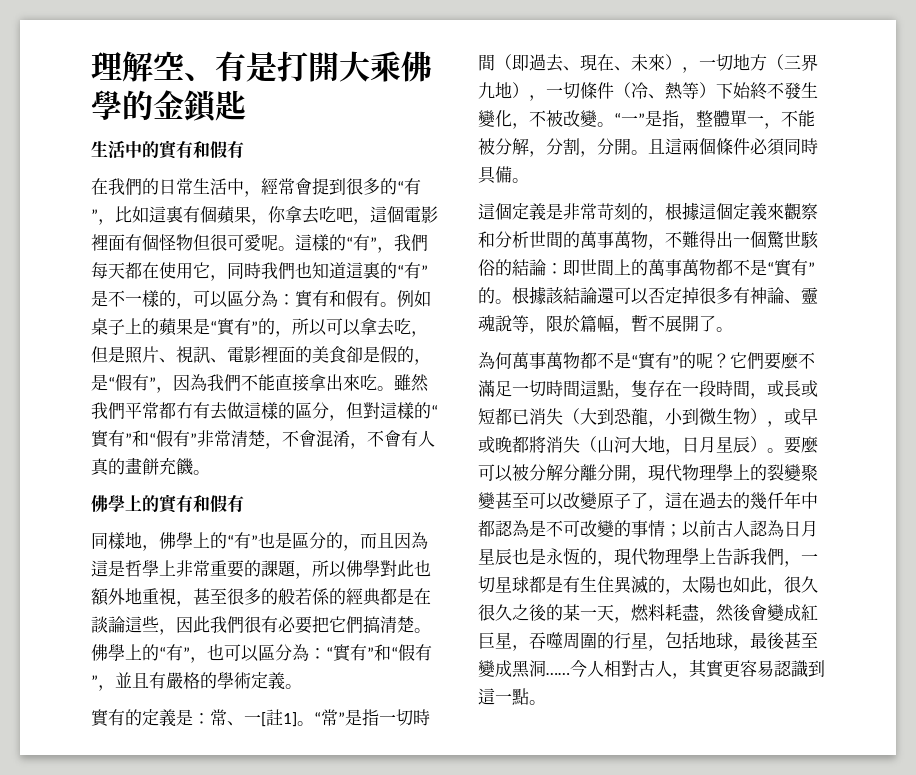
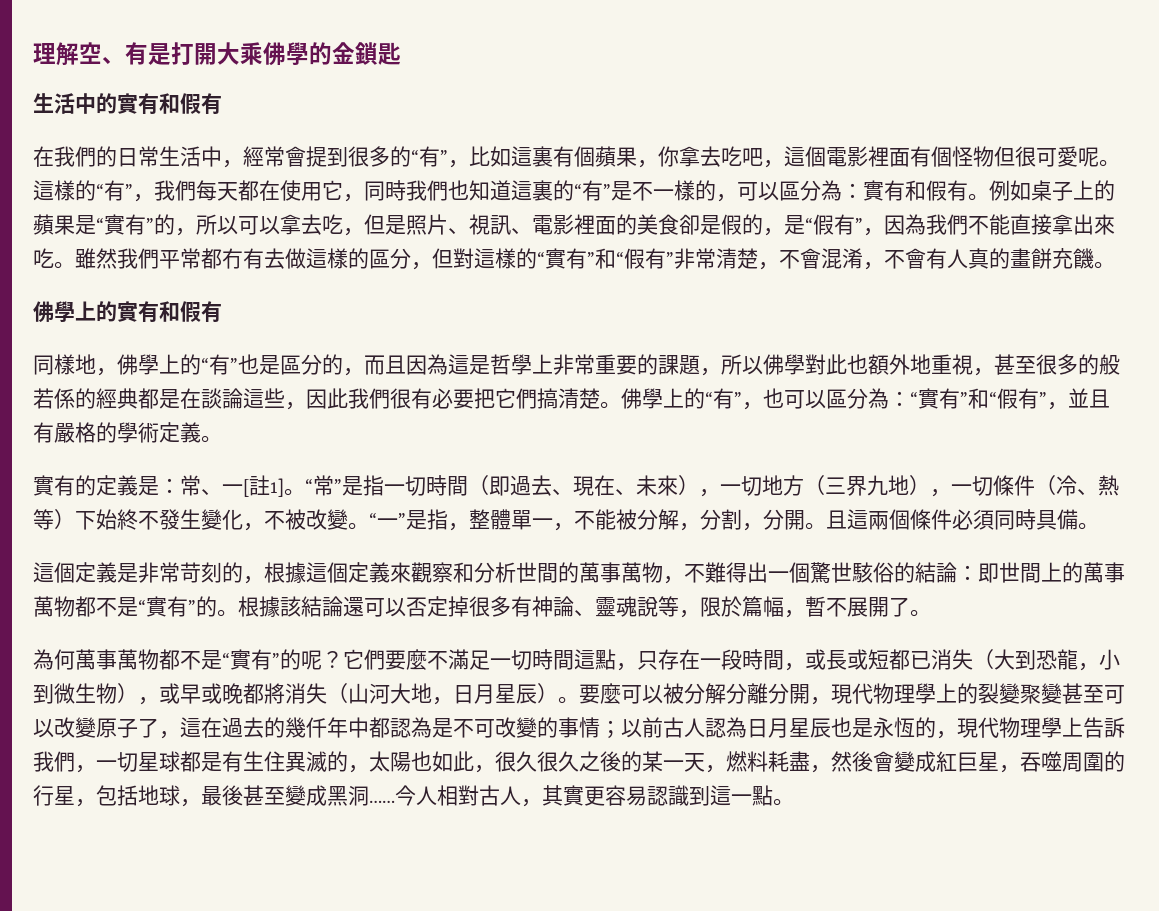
- 它們要麼不滿足一切時間這點，隻存在一段時間，或長或短都已消失（大到恐龍，小到微生物），或早或晚都將消失（山河大地，日月星辰）。
+ 它們要麼不滿足一切時間這點，只存在一段時間，或長或短都已消失（大到恐龍，小到微生物），或早或晚都將消失（山河大地，日月星辰）。

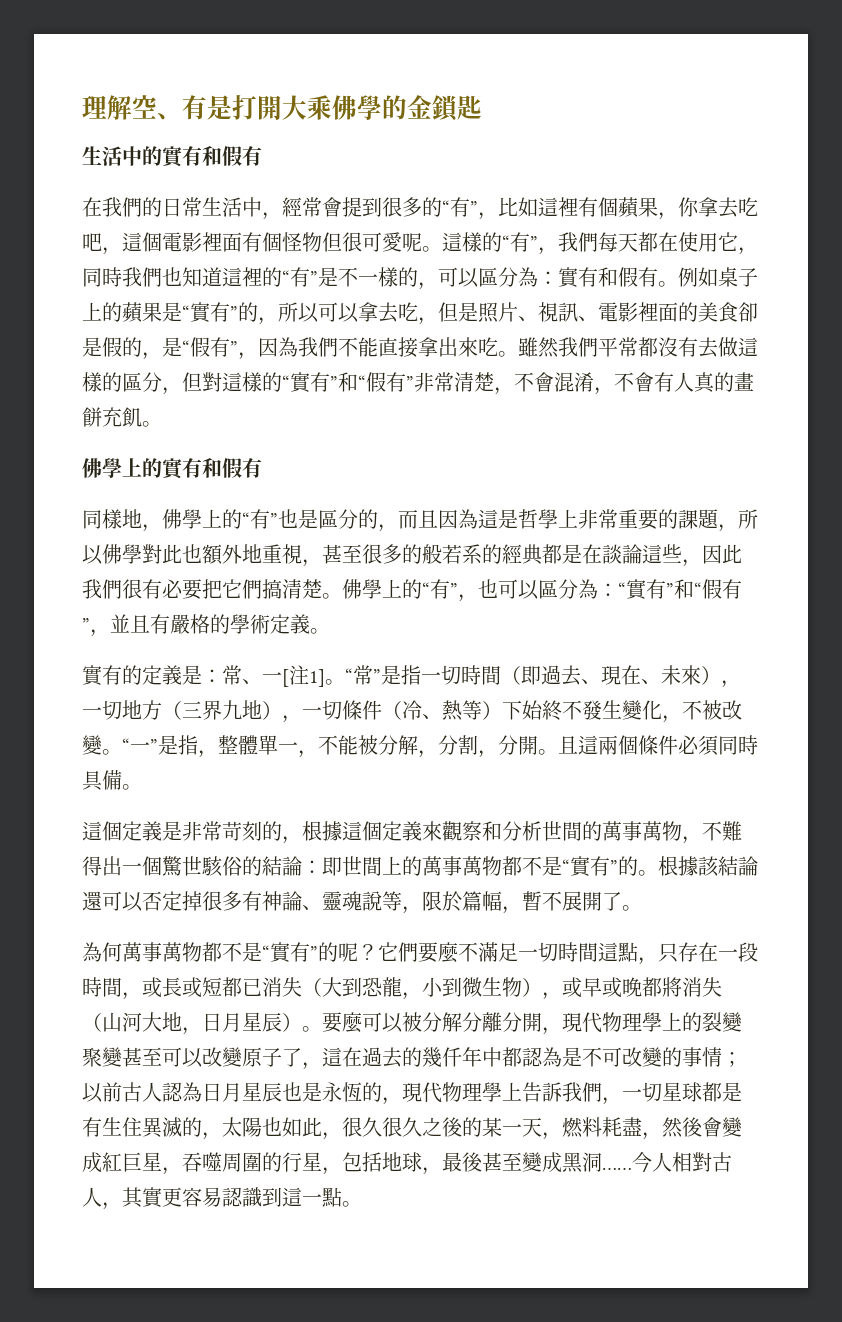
- 在我們的日常生活中，經常會提到很多的“有”，比如這裏有個蘋果，你拿去吃吧，這個電影裡面有個怪物但很可愛呢。
+ 在我們的日常生活中，經常會提到很多的“有”，比如這裡有個蘋果，你拿去吃吧，這個電影裡面有個怪物但很可愛呢。
- 這樣的“有”，我們每天都在使用它，同時我們也知道這裏的“有”是不一樣的，可以區分為：實有和假有。
+ 這樣的“有”，我們每天都在使用它，同時我們也知道這裡的“有”是不一樣的，可以區分為：實有和假有。
- 雖然我們平常都冇有去做這樣的區分，但對這樣的“實有”和“假有”非常清楚，不會混淆，不會有人真的畫餅充饑。
+ 雖然我們平常都沒有去做這樣的區分，但對這樣的“實有”和“假有”非常清楚，不會混淆，不會有人真的畫餅充飢。
- 同樣地，佛學上的“有”也是區分的，而且因為這是哲學上非常重要的課題，所以佛學對此也額外地重視，甚至很多的般若係的經典都是在談論這些，因此我們很有必要把它們搞清楚。
+ 同樣地，佛學上的“有”也是區分的，而且因為這是哲學上非常重要的課題，所以佛學對此也額外地重視，甚至很多的般若系的經典都是在談論這些，因此我們很有必要把它們搞清楚。
- 實有的定義是：常、一[註1]。
+ 實有的定義是：常、一[注1]。

